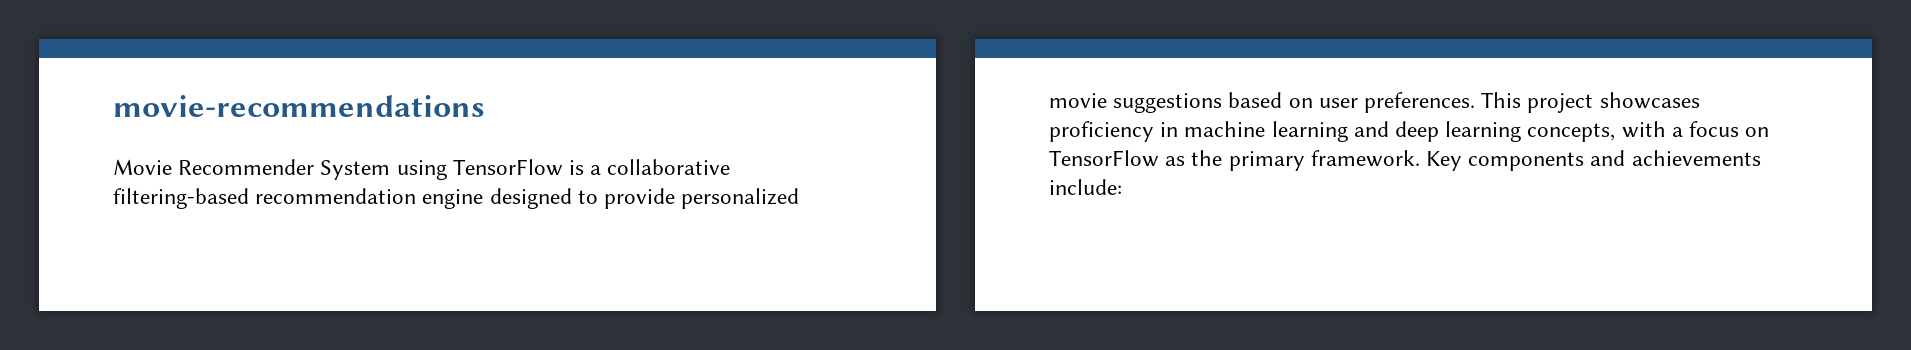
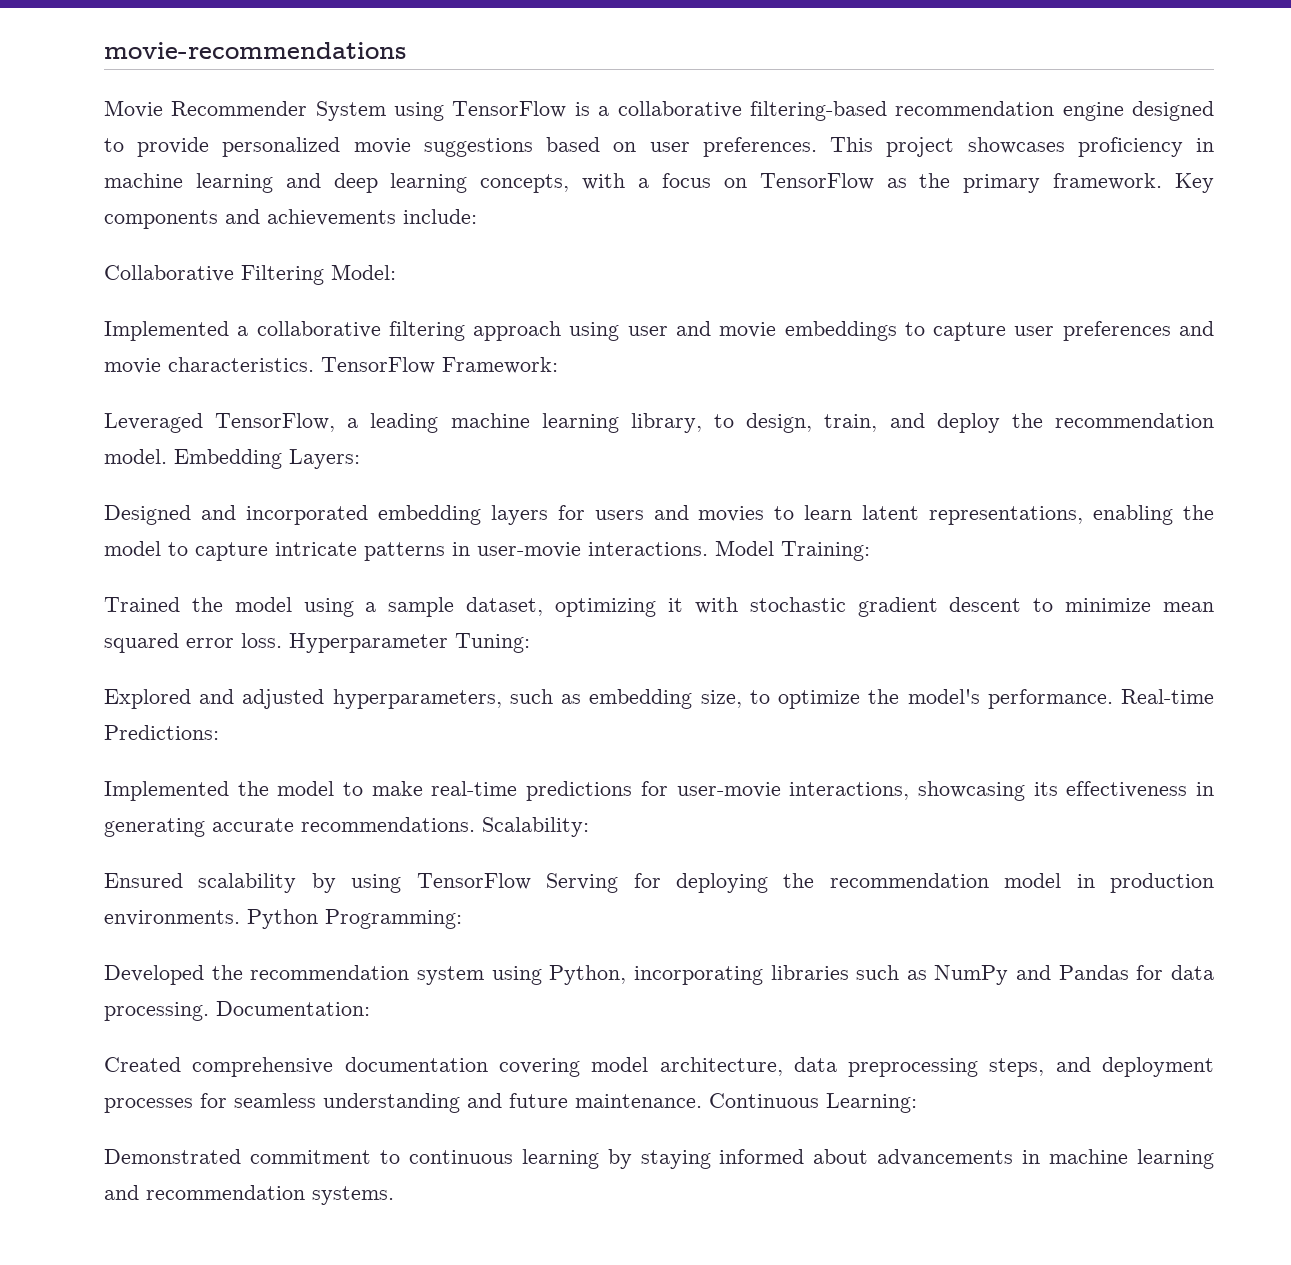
+ Collaborative Filtering Model:
+ Implemented a collaborative filtering approach using user and movie embeddings to capture user preferences and movie characteristics. TensorFlow Framework:
+ Leveraged TensorFlow, a leading machine learning library, to design, train, and deploy the recommendation model. Embedding Layers:
+ Designed and incorporated embedding layers for users and movies to learn latent representations, enabling the model to capture intricate patterns in user-movie interactions. Model Training:
+ Trained the model using a sample dataset, optimizing it with stochastic gradient descent to minimize mean squared error loss. Hyperparameter Tuning:
+ Explored and adjusted hyperparameters, such as embedding size, to optimize the model's performance. Real-time Predictions:
+ Implemented the model to make real-time predictions for user-movie interactions, showcasing its effectiveness in generating accurate recommendations. Scalability:
+ Ensured scalability by using TensorFlow Serving for deploying the recommendation model in production environments. Python Programming:
+ Developed the recommendation system using Python, incorporating libraries such as NumPy and Pandas for data processing. Documentation:
+ Created comprehensive documentation covering model architecture, data preprocessing steps, and deployment processes for seamless understanding and future maintenance. Continuous Learning:
+ Demonstrated commitment to continuous learning by staying informed about advancements in machine learning and recommendation systems.

